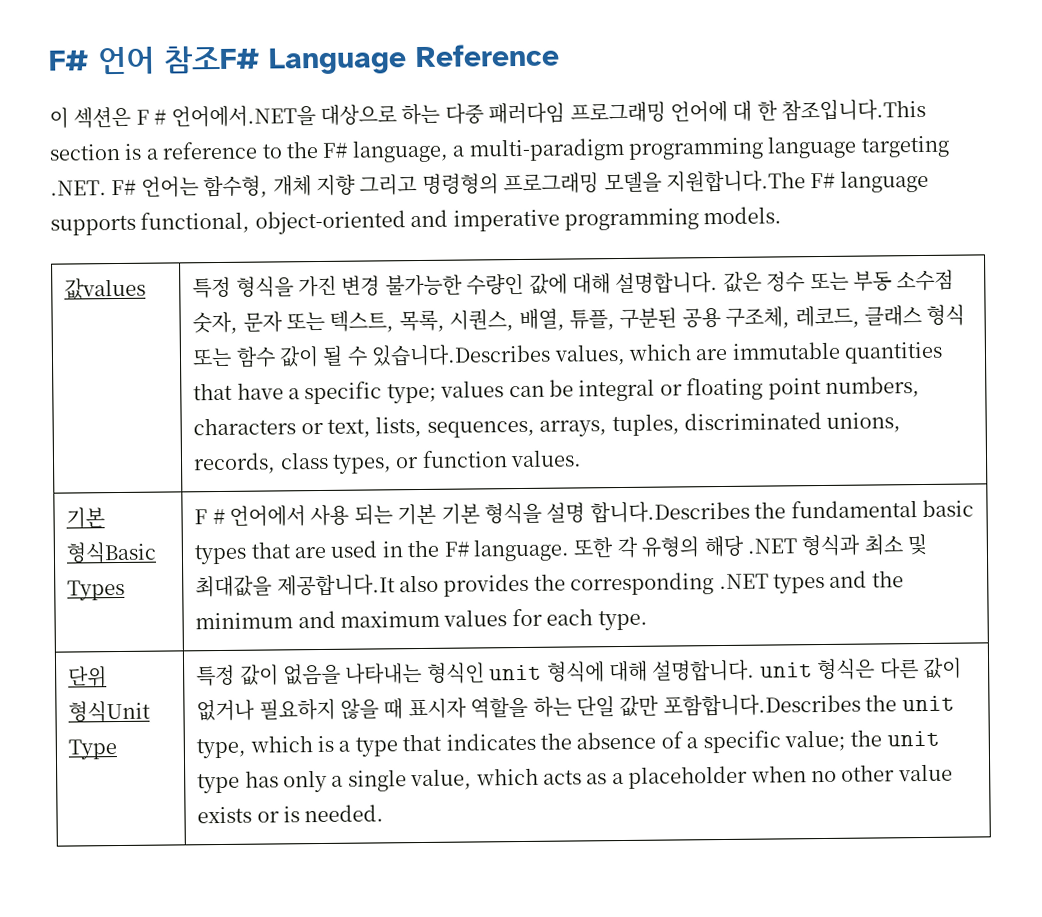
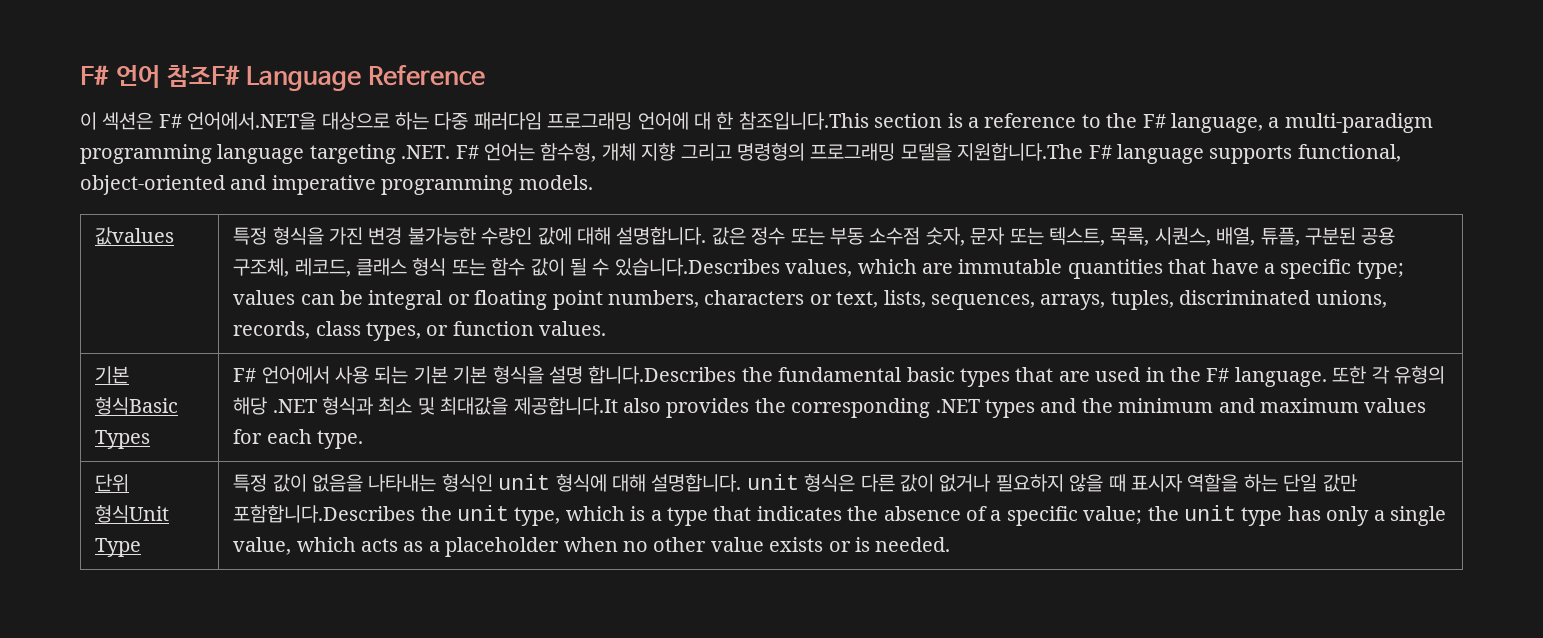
- 이 섹션은 F # 언어에서.NET을 대상으로 하는 다중 패러다임 프로그래밍 언어에 대 한 참조입니다.This section is a reference to the F# language, a multi-paradigm programming language targeting .NET. F# 언어는 함수형, 개체 지향 그리고 명령형의 프로그래밍 모델을 지원합니다.The F# language supports functional, object-oriented and imperative programming models.
+ 이 섹션은 F# 언어에서.NET을 대상으로 하는 다중 패러다임 프로그래밍 언어에 대 한 참조입니다.This section is a reference to the F# language, a multi-paradigm programming language targeting .NET. F# 언어는 함수형, 개체 지향 그리고 명령형의 프로그래밍 모델을 지원합니다.The F# language supports functional, object-oriented and imperative programming models.
- F # 언어에서 사용 되는 기본 기본 형식을 설명 합니다.Describes the fundamental basic types that are used in the F# language.
+ F# 언어에서 사용 되는 기본 기본 형식을 설명 합니다.Describes the fundamental basic types that are used in the F# language.

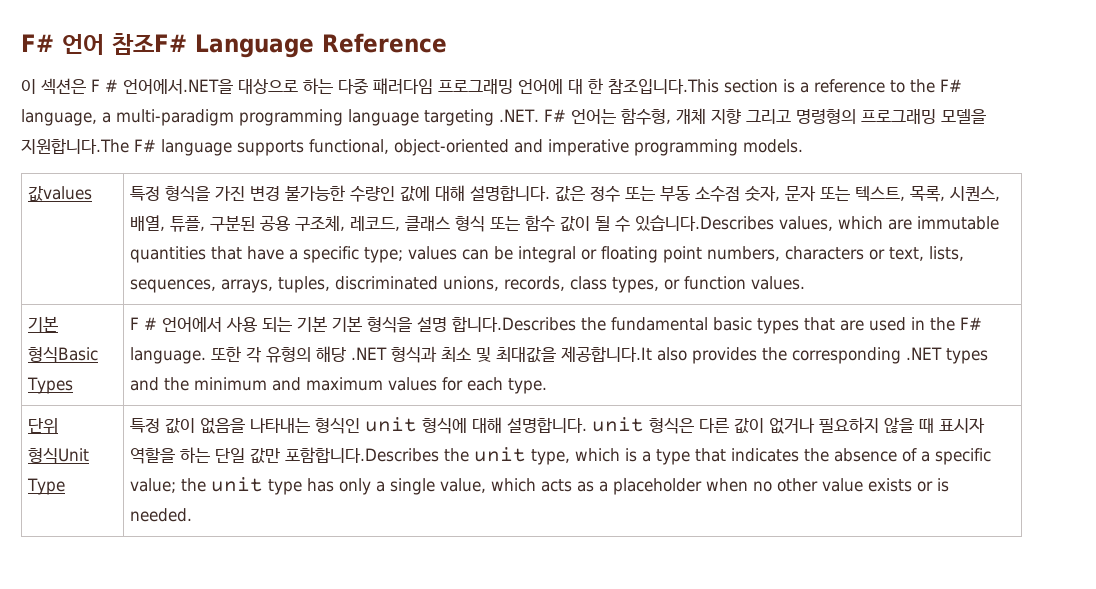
- 이 섹션은 F# 언어에서.NET을 대상으로 하는 다중 패러다임 프로그래밍 언어에 대 한 참조입니다.This section is a reference to the F# language, a multi-paradigm programming language targeting .NET. F# 언어는 함수형, 개체 지향 그리고 명령형의 프로그래밍 모델을 지원합니다.The F# language supports functional, object-oriented and imperative programming models.
+ 이 섹션은 F # 언어에서.NET을 대상으로 하는 다중 패러다임 프로그래밍 언어에 대 한 참조입니다.This section is a reference to the F# language, a multi-paradigm programming language targeting .NET. F# 언어는 함수형, 개체 지향 그리고 명령형의 프로그래밍 모델을 지원합니다.The F# language supports functional, object-oriented and imperative programming models.
- F# 언어에서 사용 되는 기본 기본 형식을 설명 합니다.Describes the fundamental basic types that are used in the F# language.
+ F # 언어에서 사용 되는 기본 기본 형식을 설명 합니다.Describes the fundamental basic types that are used in the F# language.

